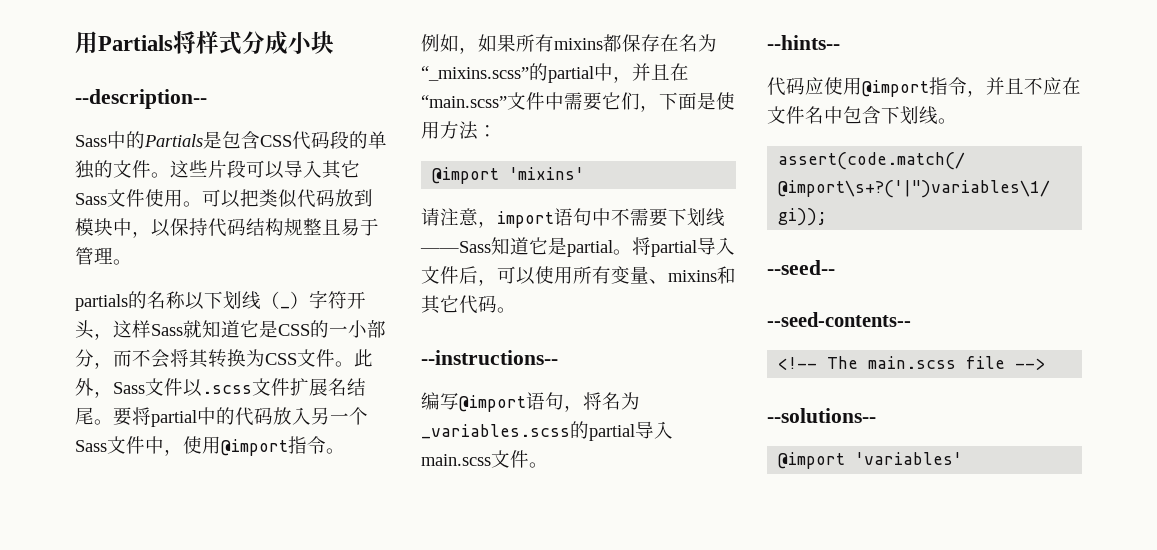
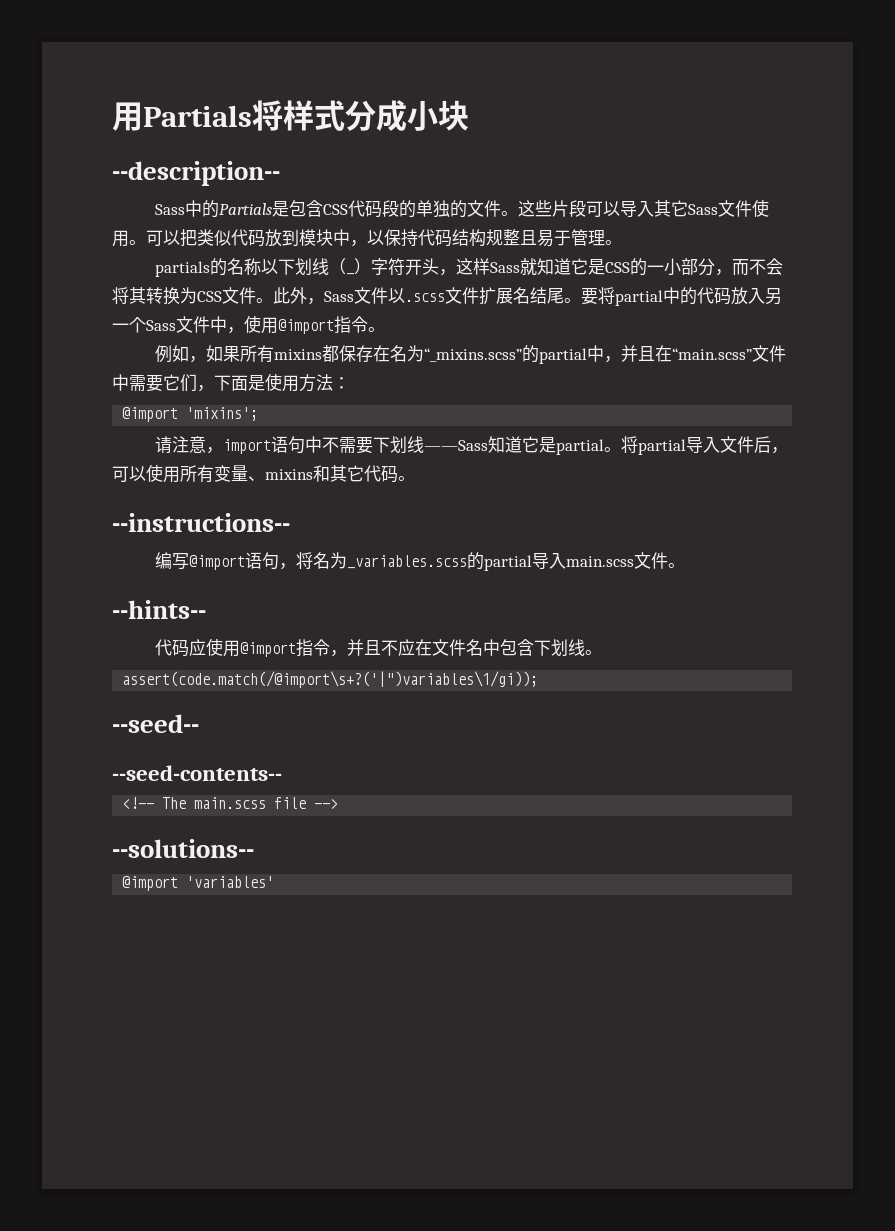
- @import 'mixins'
+ @import 'mixins';

